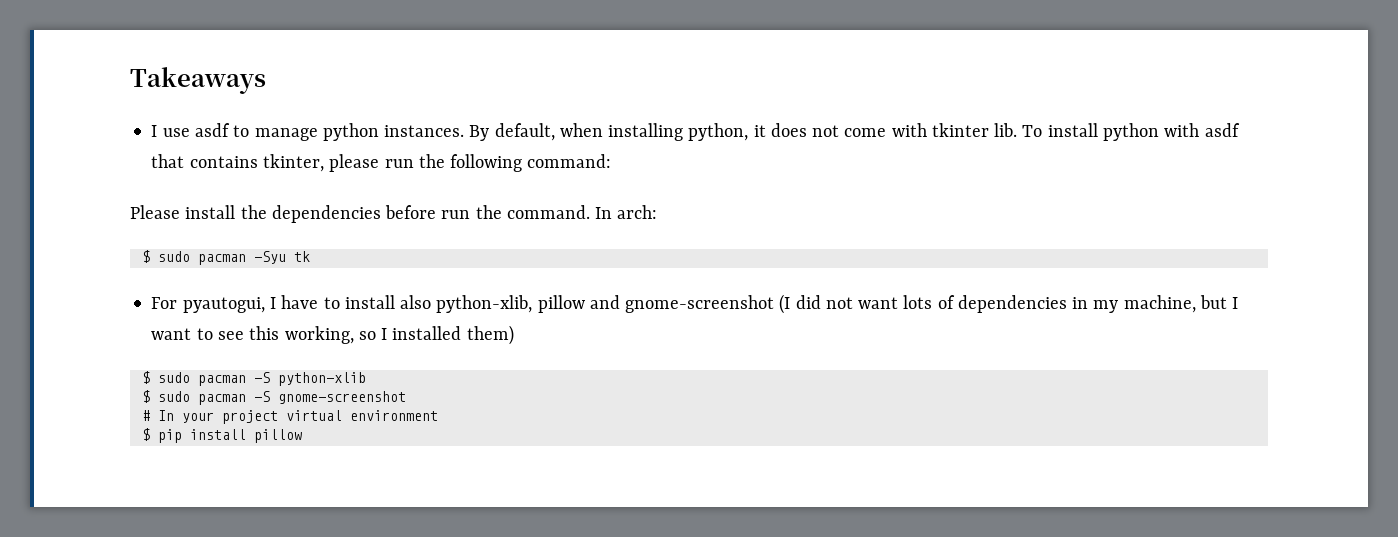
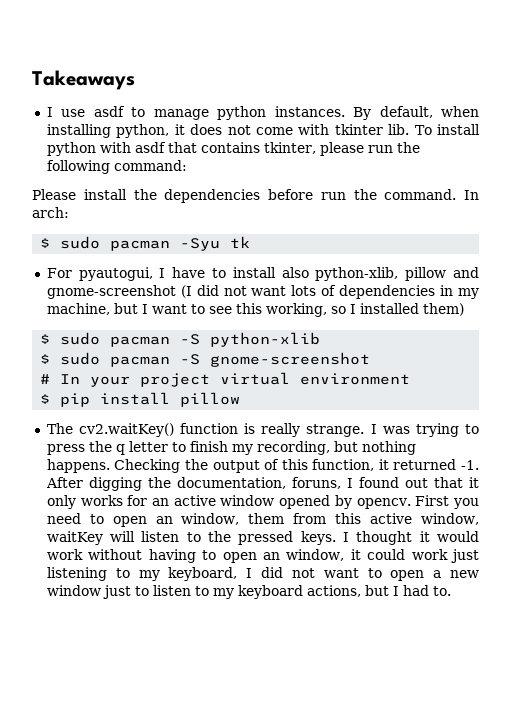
+ The cv2.waitKey() function is really strange. I was trying to press the q letter to finish my recording, but nothing happens. Checking the output of this function, it returned -1. After digging the documentation, foruns, I found out that it only works for an active window opened by opencv. First you need to open an window, them from this active window, waitKey will listen to the pressed keys. I thought it would work without having to open an window, it could work just listening to my keyboard, I did not want to open a new window just to listen to my keyboard actions, but I had to.

